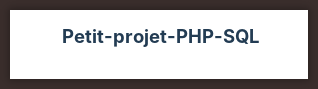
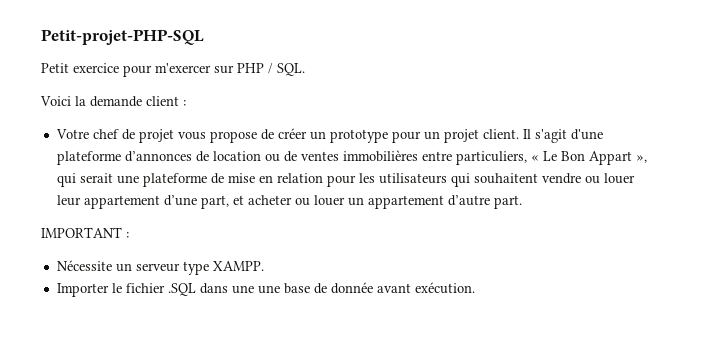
+ Petit exercice pour m'exercer sur PHP / SQL.
+ Voici la demande client :
+ Votre chef de projet vous propose de créer un prototype pour un projet client. Il s'agit d'une plateforme d’annonces de location ou de ventes immobilières entre particuliers, « Le Bon Appart », qui serait une plateforme de mise en relation pour les utilisateurs qui souhaitent vendre ou louer leur appartement d’une part, et acheter ou louer un appartement d’autre part.
+ IMPORTANT :
+ Nécessite un serveur type XAMPP.
+ Importer le fichier .SQL dans une une base de donnée avant exécution.

